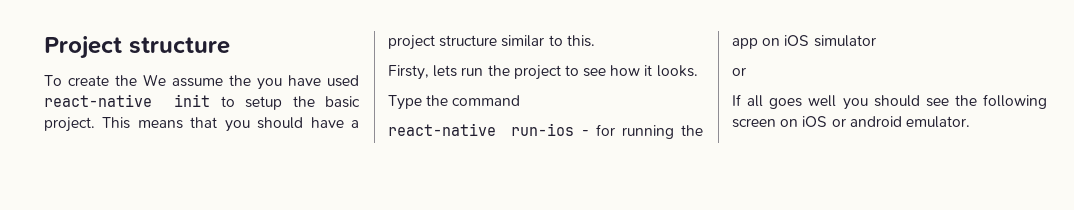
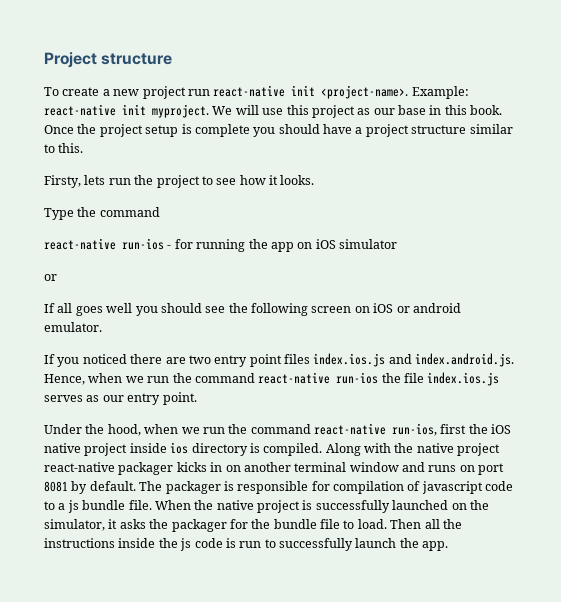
- To create the We assume the you have used react-native init to setup the basic project. This means that you should have a project structure similar to this.
+ To create a new project run react-native init <project-name>. Example: react-native init myproject. We will use this project as our base in this book. Once the project setup is complete you should have a project structure similar to this.
+ If you noticed there are two entry point files index.ios.js and index.android.js. Hence, when we run the command react-native run-ios the file index.ios.js serves as our entry point.
+ Under the hood, when we run the command react-native run-ios, first the iOS native project inside ios directory is compiled. Along with the native project react-native packager kicks in on another terminal window and runs on port 8081 by default. The packager is responsible for compilation of javascript code to a js bundle file. When the native project is successfully launched on the simulator, it asks the packager for the bundle file to load. Then all the instructions inside the js code is run to successfully launch the app.

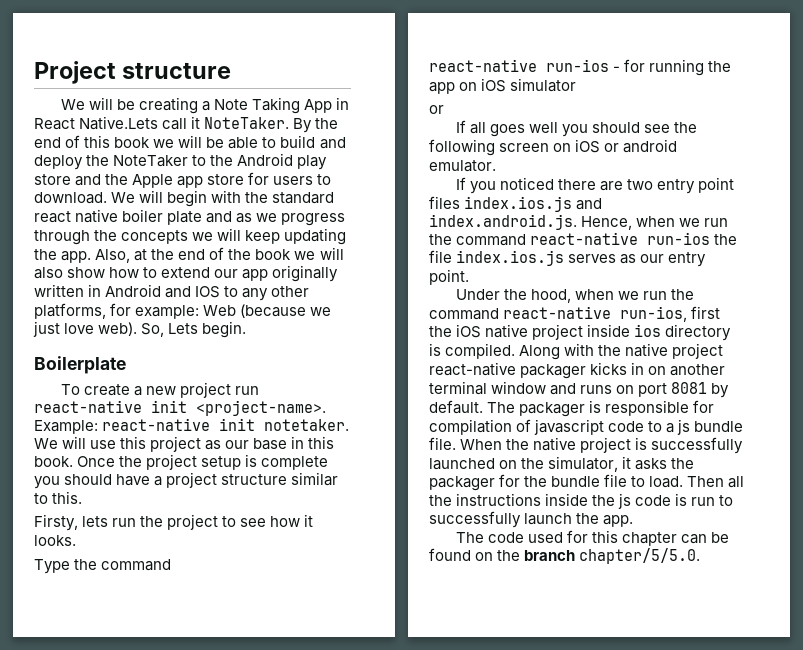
+ We will be creating a Note Taking App in React Native.Lets call it NoteTaker. By the end of this book we will be able to build and deploy the NoteTaker to the Android play store and the Apple app store for users to download. We will begin with the standard react native boiler plate and as we progress through the concepts we will keep updating the app. Also, at the end of the book we will also show how to extend our app originally written in Android and IOS to any other platforms, for example: Web (because we just love web). So, Lets begin.
+ Boilerplate
- Example: react-native init myproject.
+ Example: react-native init notetaker.
+ The code used for this chapter can be found on the branch chapter/5/5.0.

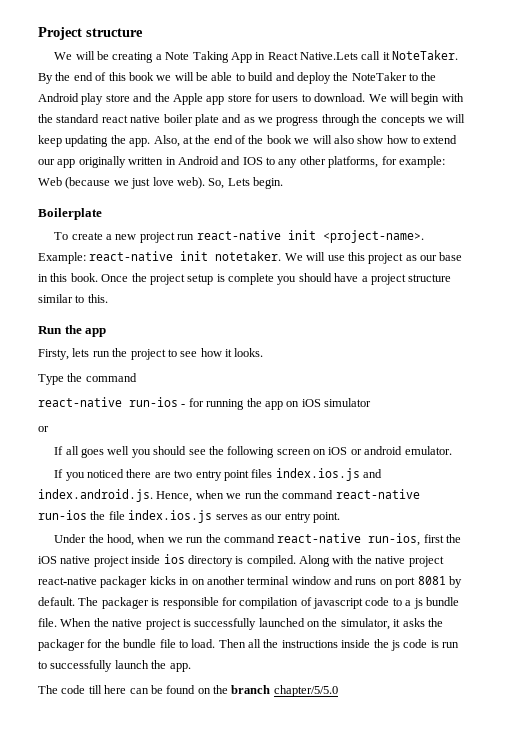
+ Run the app
- The code used for this chapter can be found on the branch chapter/5/5.0.
+ The code till here can be found on the branch chapter/5/5.0

